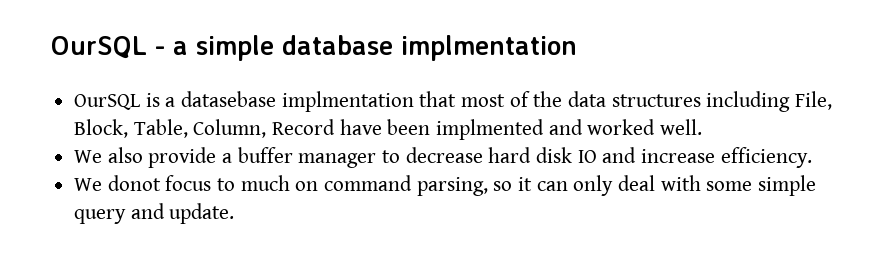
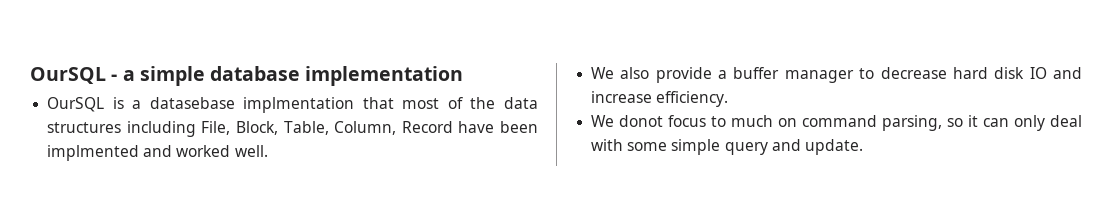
- OurSQL - a simple database implmentation
+ OurSQL - a simple database implementation

